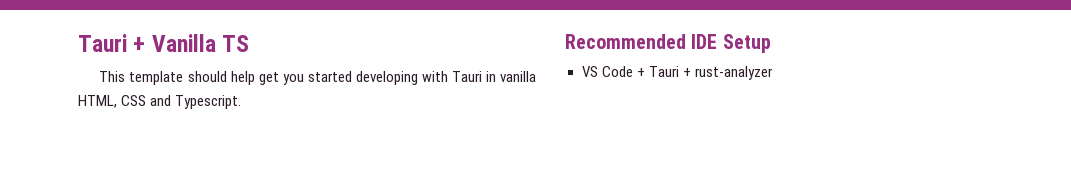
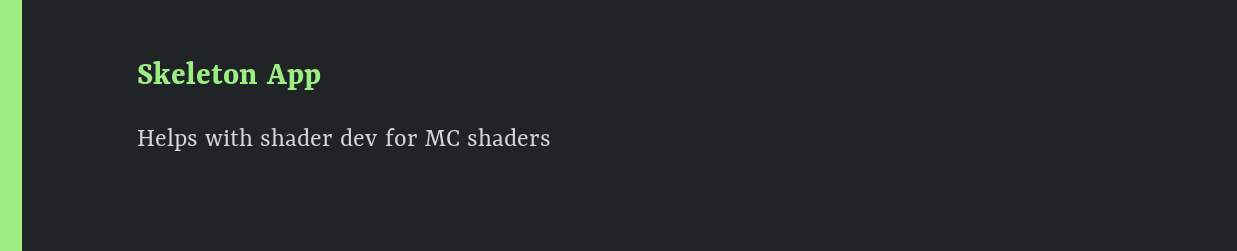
- Tauri + Vanilla TS
- This template should help get you started developing with Tauri in vanilla HTML, CSS and Typescript.
- Recommended IDE Setup
- VS Code + Tauri + rust-analyzer
+ Skeleton App
+ Helps with shader dev for MC shaders

